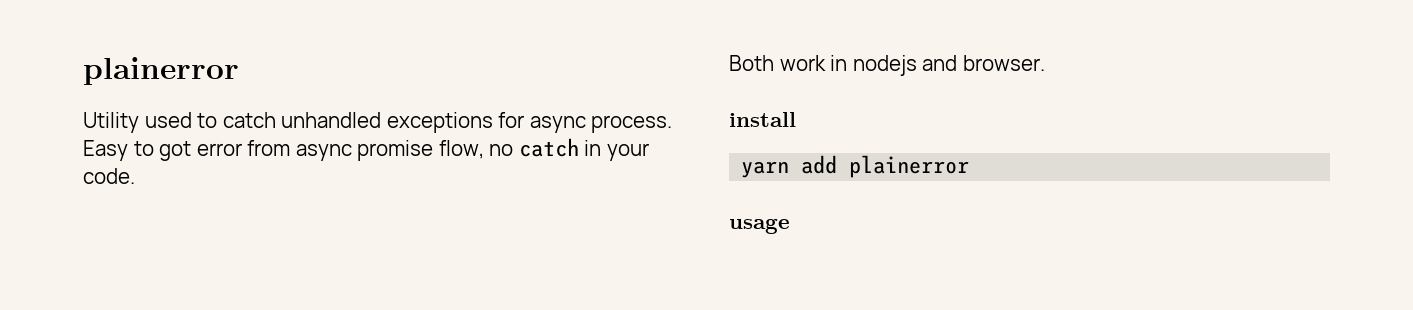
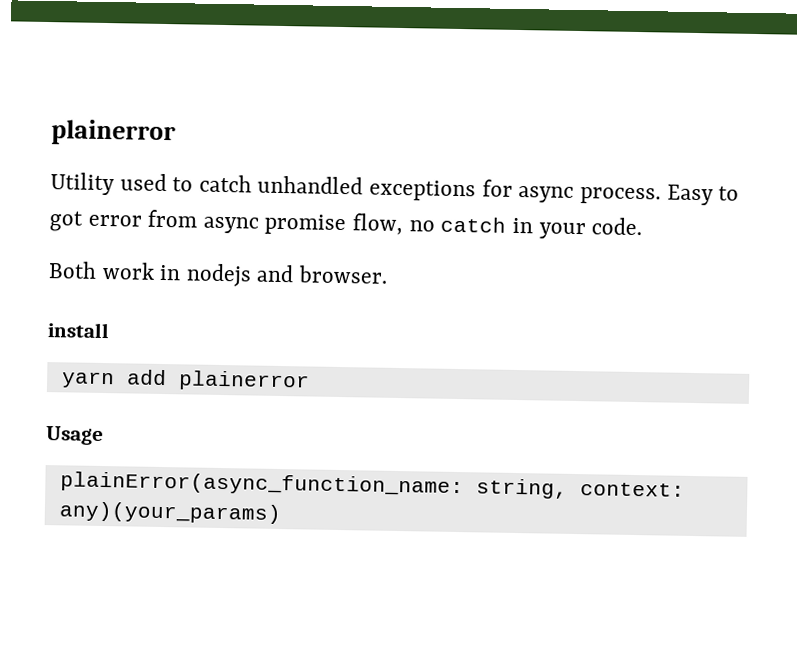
- usage
+ Usage
+ plainError(async_function_name: string, context: any)(your_params)

